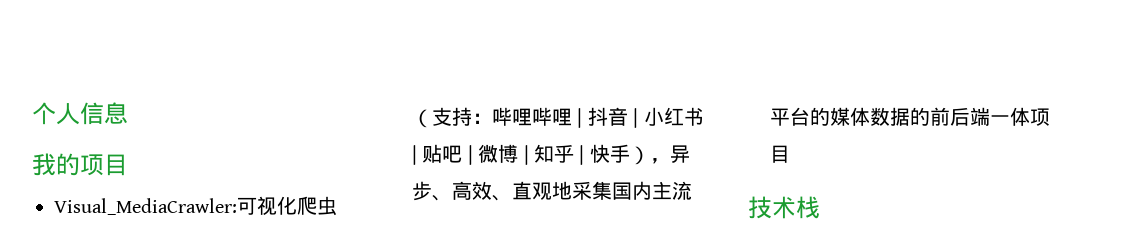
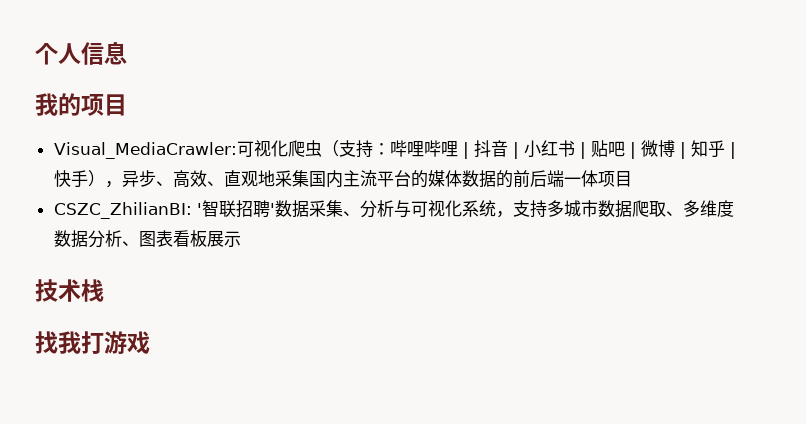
+ CSZC_ZhilianBI: '智联招聘'数据采集、分析与可视化系统，支持多城市数据爬取、多维度数据分析、图表看板展示
+ 找我打游戏

